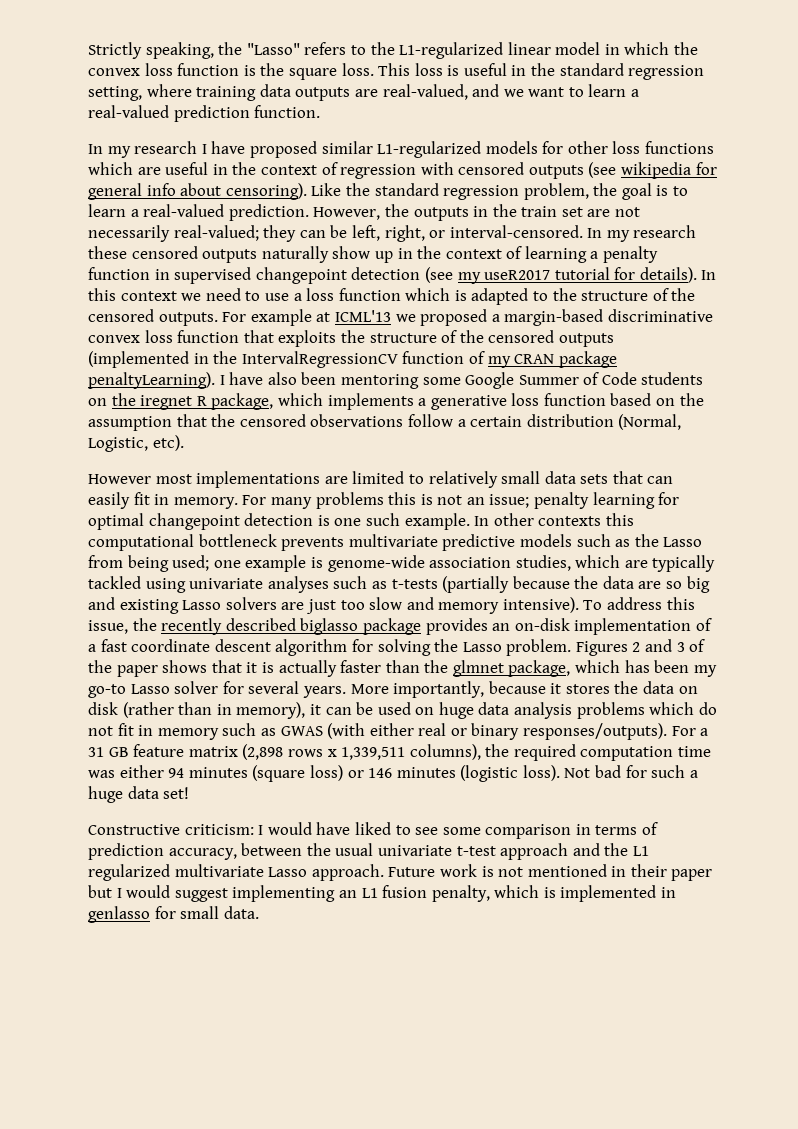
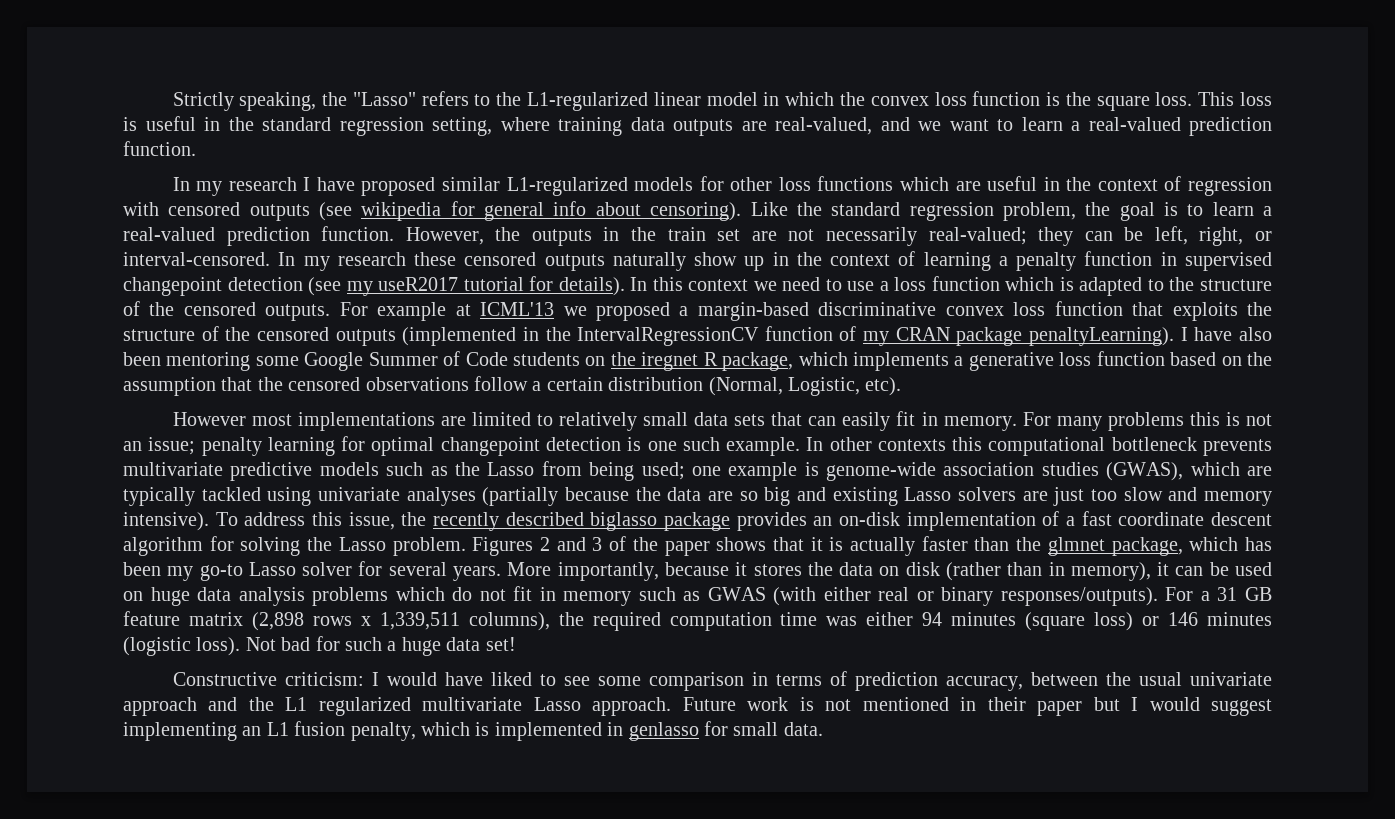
- Like the standard regression problem, the goal is to learn a real-valued prediction.
+ Like the standard regression problem, the goal is to learn a real-valued prediction function.
- In other contexts this computational bottleneck prevents multivariate predictive models such as the Lasso from being used; one example is genome-wide association studies, which are typically tackled using univariate analyses such as t-tests (partially because the data are so big and existing Lasso solvers are just too slow and memory intensive).
+ In other contexts this computational bottleneck prevents multivariate predictive models such as the Lasso from being used; one example is genome-wide association studies (GWAS), which are typically tackled using univariate analyses (partially because the data are so big and existing Lasso solvers are just too slow and memory intensive).
- Constructive criticism: I would have liked to see some comparison in terms of prediction accuracy, between the usual univariate t-test approach and the L1 regularized multivariate Lasso approach.
+ Constructive criticism: I would have liked to see some comparison in terms of prediction accuracy, between the usual univariate approach and the L1 regularized multivariate Lasso approach.

